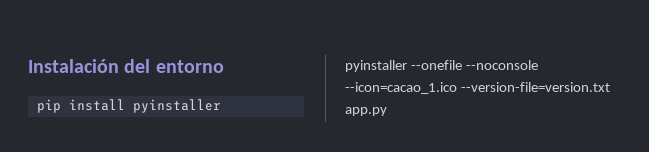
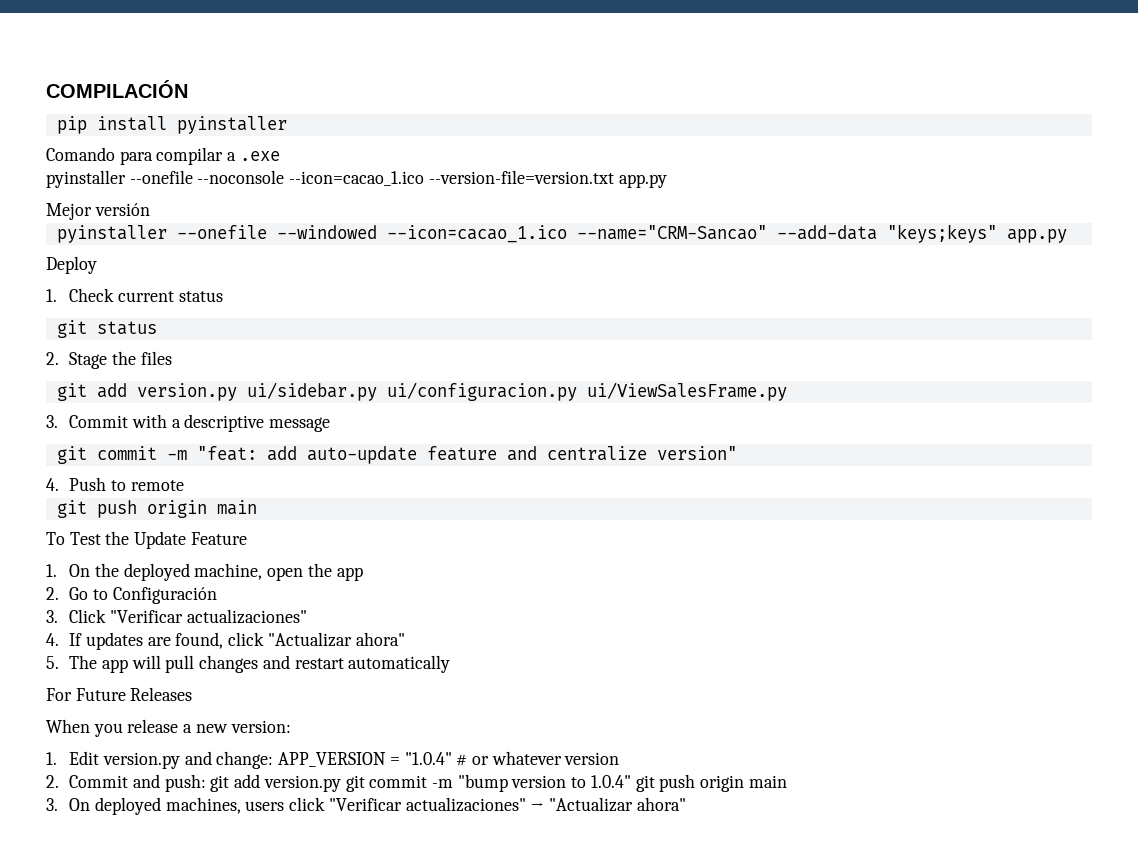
- Instalación del entorno
+ COMPILACIÓN
+ Comando para compilar a .exe
+ Mejor versión
+ pyinstaller --onefile --windowed --icon=cacao_1.ico --name="CRM-Sancao" --add-data "keys;keys" app.py
+ Deploy
+ 1. Check current status
+ git status
+ 2. Stage the files
+ git add version.py ui/sidebar.py ui/configuracion.py ui/ViewSalesFrame.py
+ 3. Commit with a descriptive message
+ git commit -m "feat: add auto-update feature and centralize version"
+ 4. Push to remote
+ git push origin main
+ To Test the Update Feature
+ 1. On the deployed machine, open the app
+ 2. Go to Configuración
+ 3. Click "Verificar actualizaciones"
+ 4. If updates are found, click "Actualizar ahora"
+ 5. The app will pull changes and restart automatically
+ For Future Releases
+ When you release a new version:
+ 1. Edit version.py and change: APP_VERSION = "1.0.4" # or whatever version
+ 2. Commit and push: git add version.py git commit -m "bump version to 1.0.4" git push origin main
+ 3. On deployed machines, users click "Verificar actualizaciones" → "Actualizar ahora"

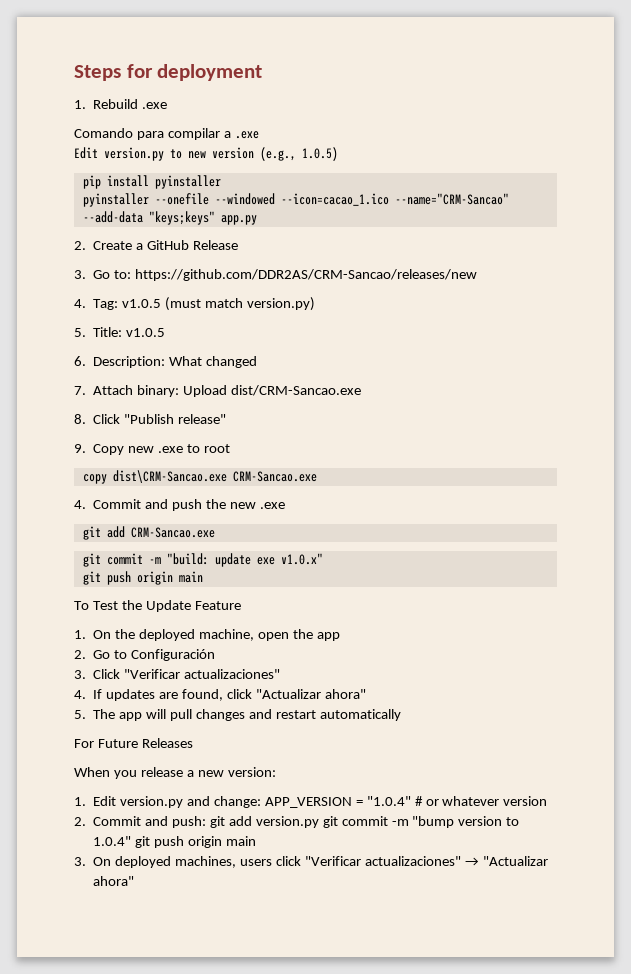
- COMPILACIÓN
- pip install pyinstaller
+ Steps for deployment
+ 1. Rebuild .exe
- pyinstaller --onefile --noconsole --icon=cacao_1.ico --version-file=version.txt app.py
- Mejor versión
+ Edit version.py to new version (e.g., 1.0.5)
+ pip install pyinstaller
- Deploy
- 1. Check current status
- git status
- 2. Stage the files
- git add version.py ui/sidebar.py ui/configuracion.py ui/ViewSalesFrame.py
- 3. Commit with a descriptive message
- git commit -m "feat: add auto-update feature and centralize version"
- 4. Push to remote
+ 2. Create a GitHub Release
+ 3. Go to: https://github.com/DDR2AS/CRM-Sancao/releases/new
+ 4. Tag: v1.0.5 (must match version.py)
+ 5. Title: v1.0.5
+ 6. Description: What changed
+ 7. Attach binary: Upload dist/CRM-Sancao.exe
+ 8. Click "Publish release"
+ 9. Copy new .exe to root
+ copy dist\CRM-Sancao.exe CRM-Sancao.exe
+ 4. Commit and push the new .exe
+ git add CRM-Sancao.exe
+ git commit -m "build: update exe v1.0.x"

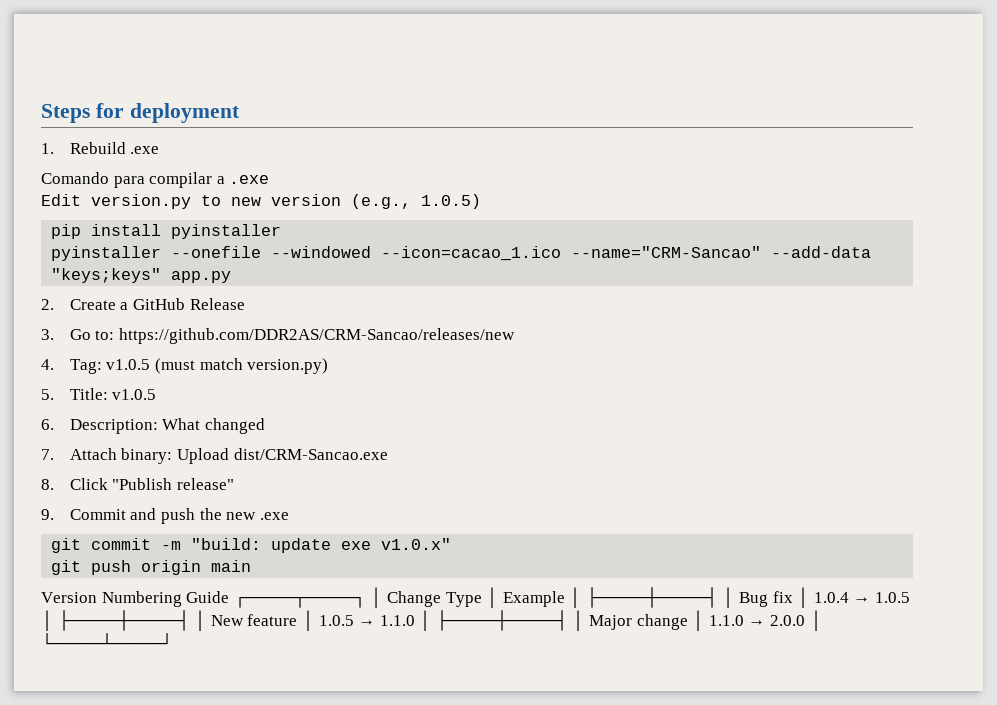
- 9. Copy new .exe to root
- copy dist\CRM-Sancao.exe CRM-Sancao.exe
- 4. Commit and push the new .exe
+ 9. Commit and push the new .exe
- git add CRM-Sancao.exe
- To Test the Update Feature
- 1. On the deployed machine, open the app
- 2. Go to Configuración
- 3. Click "Verificar actualizaciones"
- 4. If updates are found, click "Actualizar ahora"
- 5. The app will pull changes and restart automatically
- For Future Releases
- When you release a new version:
- 1. Edit version.py and change: APP_VERSION = "1.0.4" # or whatever version
- 2. Commit and push: git add version.py git commit -m "bump version to 1.0.4" git push origin main
- 3. On deployed machines, users click "Verificar actualizaciones" → "Actualizar ahora"
+ Version Numbering Guide ┌────┬────┐ │ Change Type │ Example │ ├────┼────┤ │ Bug fix │ 1.0.4 → 1.0.5 │ ├────┼────┤ │ New feature │ 1.0.5 → 1.1.0 │ ├────┼────┤ │ Major change │ 1.1.0 → 2.0.0 │ └────┴────┘

